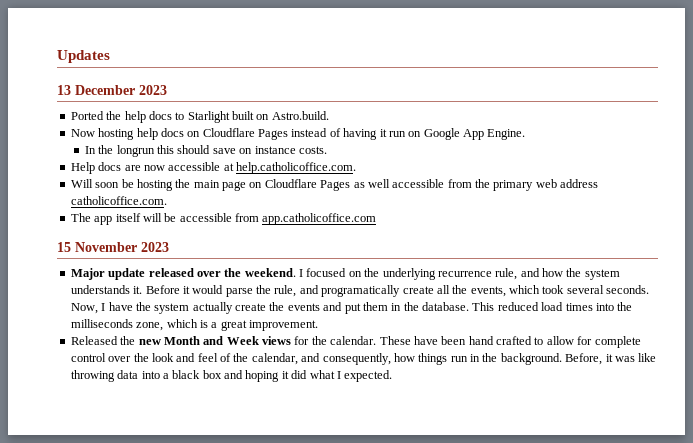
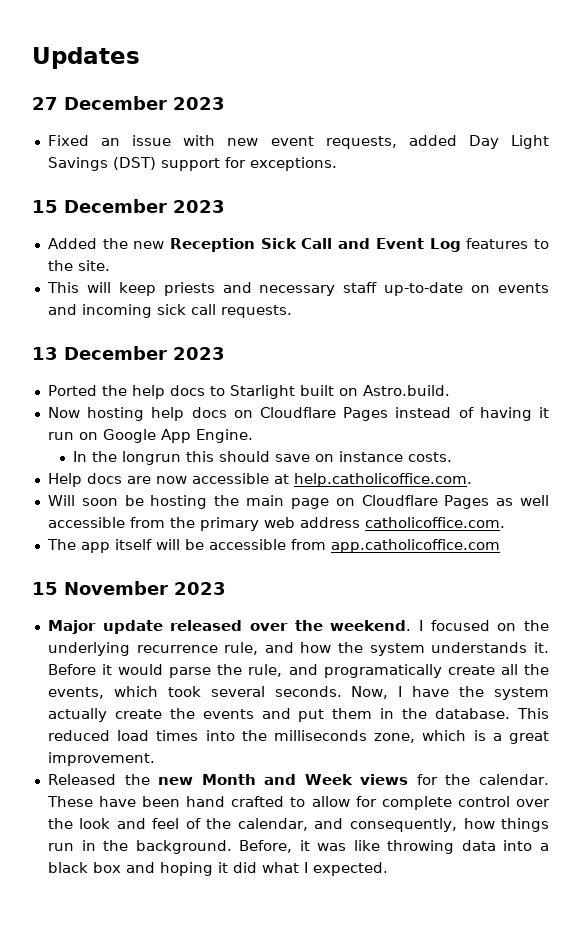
+ 27 December 2023
+ Fixed an issue with new event requests, added Day Light Savings (DST) support for exceptions.
+ 15 December 2023
+ Added the new Reception Sick Call and Event Log features to the site.
+ This will keep priests and necessary staff up-to-date on events and incoming sick call requests.

